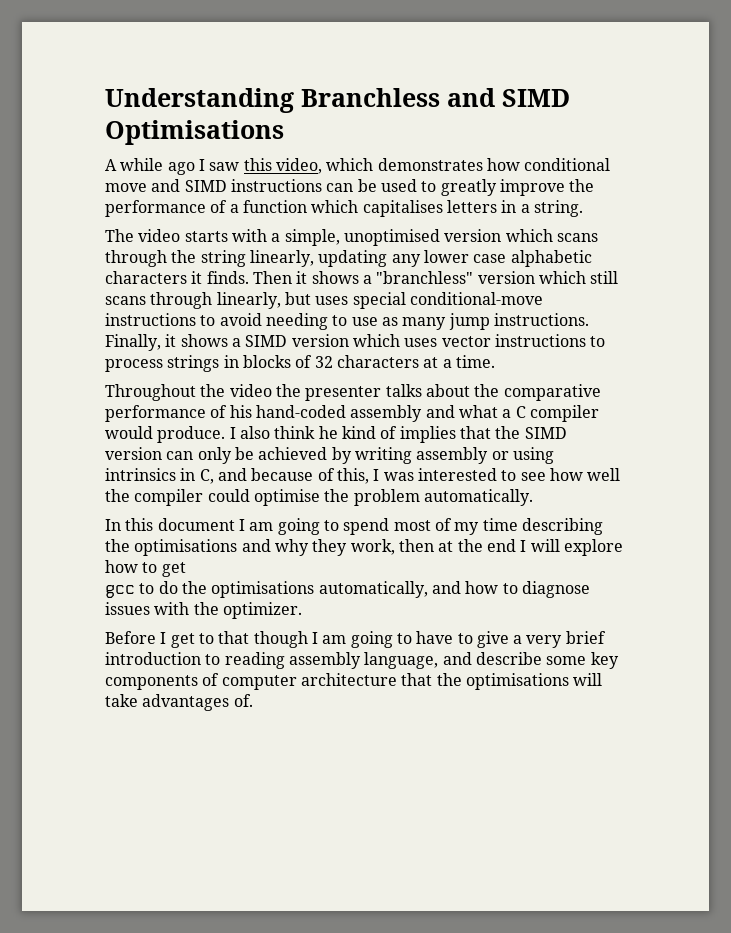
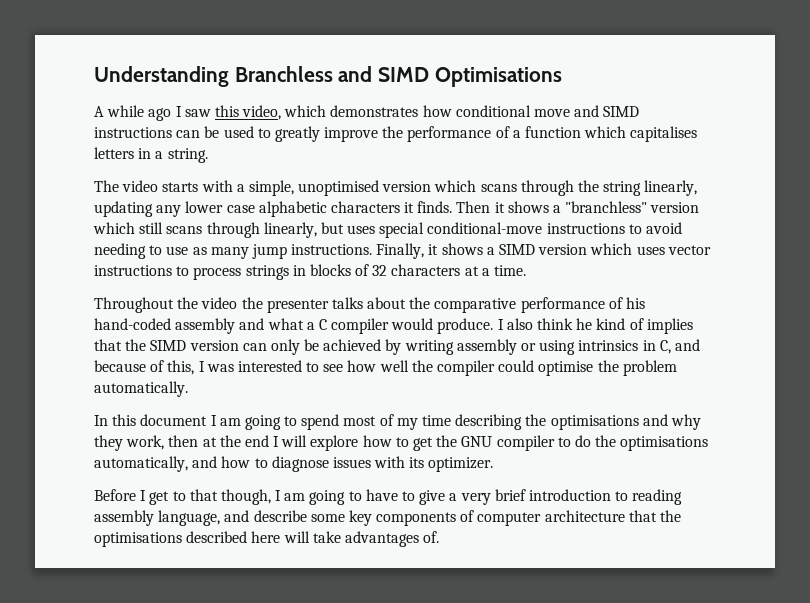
- In this document I am going to spend most of my time describing the optimisations and why they work, then at the end I will explore how to get
- gcc to do the optimisations automatically, and how to diagnose issues with the optimizer.
+ In this document I am going to spend most of my time describing the optimisations and why they work, then at the end I will explore how to get the GNU compiler to do the optimisations automatically, and how to diagnose issues with its optimizer.
- Before I get to that though I am going to have to give a very brief introduction to reading assembly language, and describe some key components of computer architecture that the optimisations will take advantages of.
+ Before I get to that though, I am going to have to give a very brief introduction to reading assembly language, and describe some key components of computer architecture that the optimisations described here will take advantages of.

